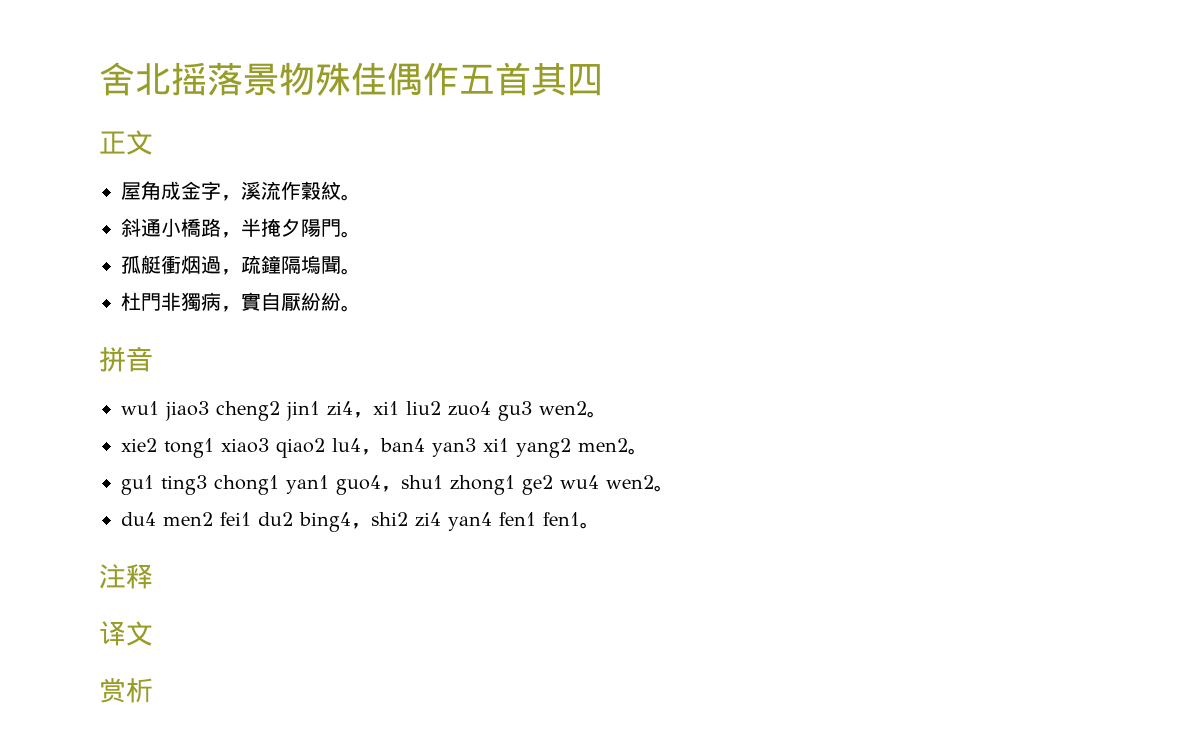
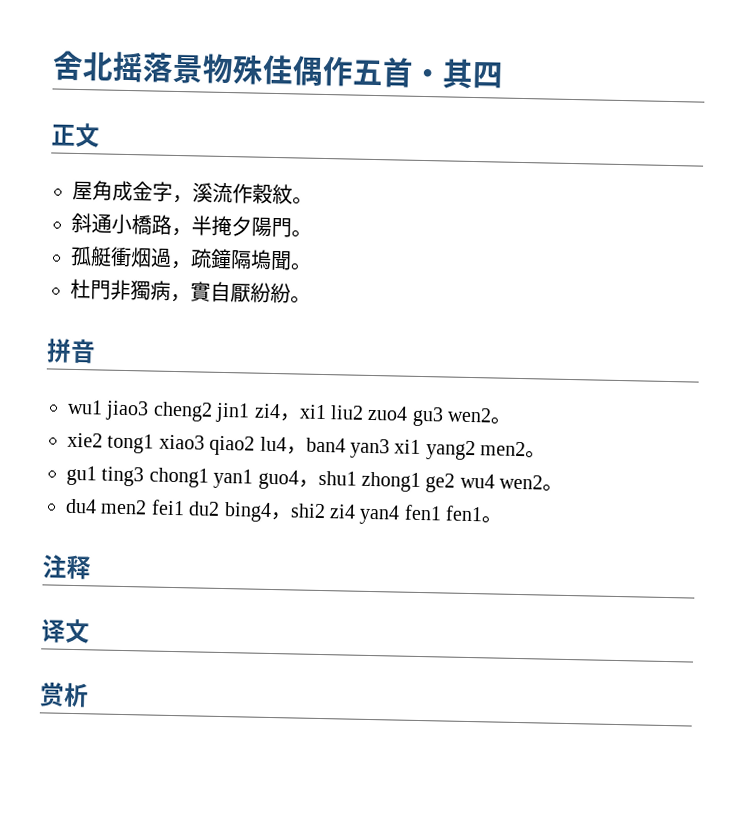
- 舍北摇落景物殊佳偶作五首其四
+ 舍北摇落景物殊佳偶作五首・其四

